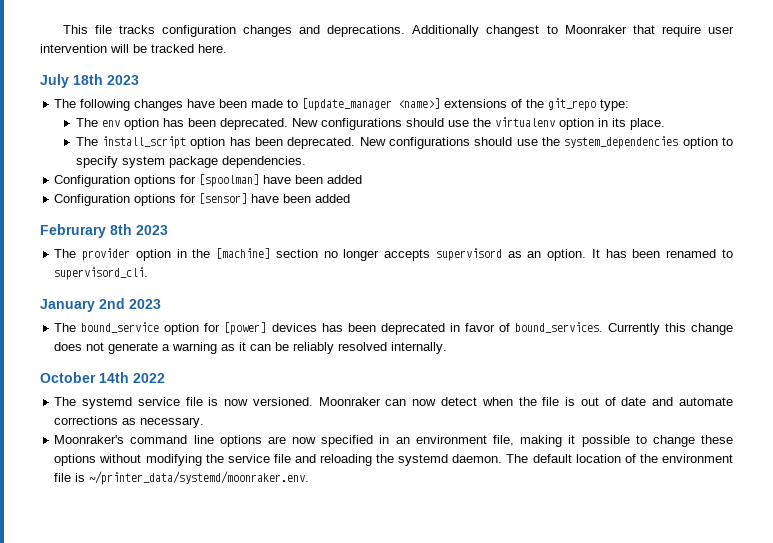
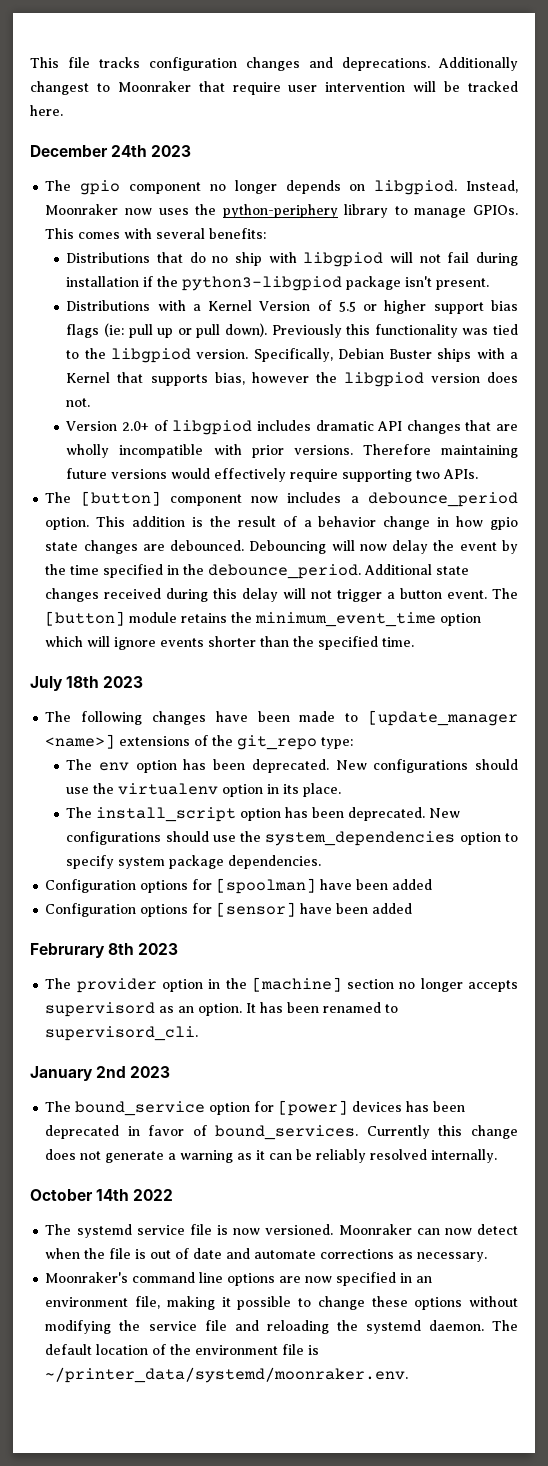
+ December 24th 2023
+ The gpio component no longer depends on libgpiod. Instead, Moonraker now uses the python-periphery library to manage GPIOs. This comes with several benefits:
+ Distributions that do no ship with libgpiod will not fail during installation if the python3-libgpiod package isn't present.
+ Distributions with a Kernel Version of 5.5 or higher support bias flags (ie: pull up or pull down). Previously this functionality was tied to the libgpiod version. Specifically, Debian Buster ships with a Kernel that supports bias, however the libgpiod version does not.
+ Version 2.0+ of libgpiod includes dramatic API changes that are wholly incompatible with prior versions. Therefore maintaining future versions would effectively require supporting two APIs.
+ The [button] component now includes a debounce_period option. This addition is the result of a behavior change in how gpio state changes are debounced. Debouncing will now delay the event by the time specified in the debounce_period. Additional state changes received during this delay will not trigger a button event. The [button] module retains the minimum_event_time option which will ignore events shorter than the specified time.

